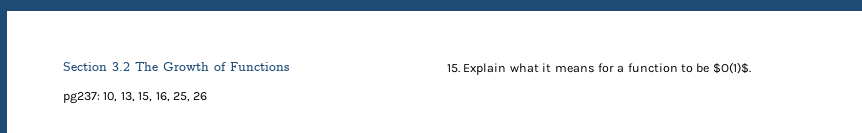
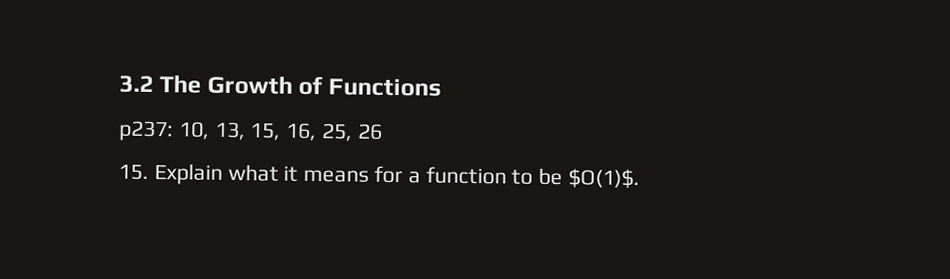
- Section 3.2 The Growth of Functions
+ 3.2 The Growth of Functions
- pg237: 10, 13, 15, 16, 25, 26
+ p237: 10, 13, 15, 16, 25, 26

